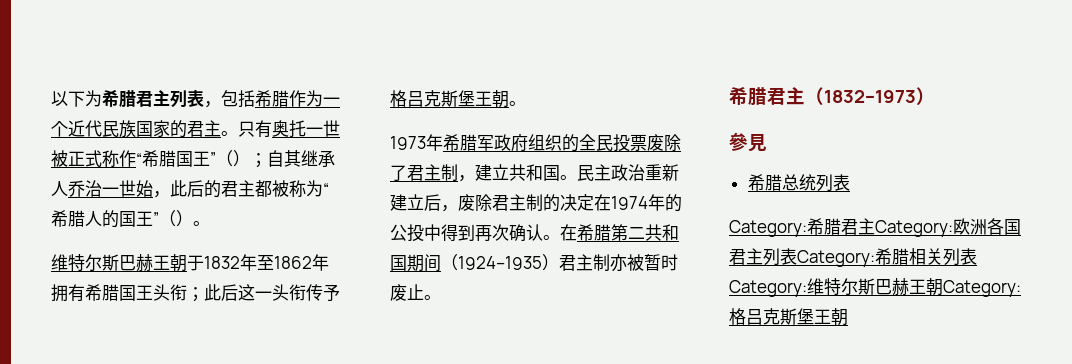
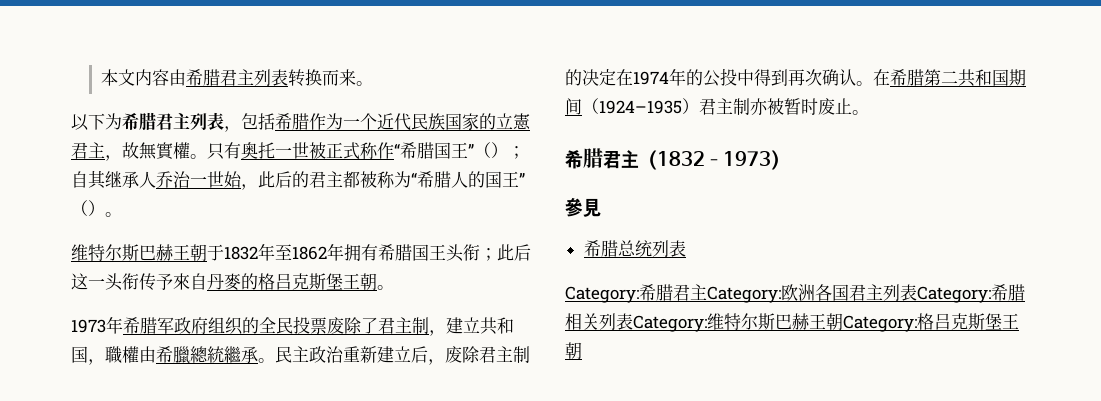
+ 本文内容由希腊君主列表转换而来。
- 以下为希腊君主列表，包括希腊作为一个近代民族国家的君主。
+ 以下为希腊君主列表，包括希腊作为一个近代民族国家的立憲君主，故無實權。
- 维特尔斯巴赫王朝于1832年至1862年拥有希腊国王头衔；此后这一头衔传予格吕克斯堡王朝。
+ 维特尔斯巴赫王朝于1832年至1862年拥有希腊国王头衔；此后这一头衔传予來自丹麥的格吕克斯堡王朝。
- 1973年希腊军政府组织的全民投票废除了君主制，建立共和国。
+ 1973年希腊军政府组织的全民投票废除了君主制，建立共和国，職權由希臘總統繼承。

